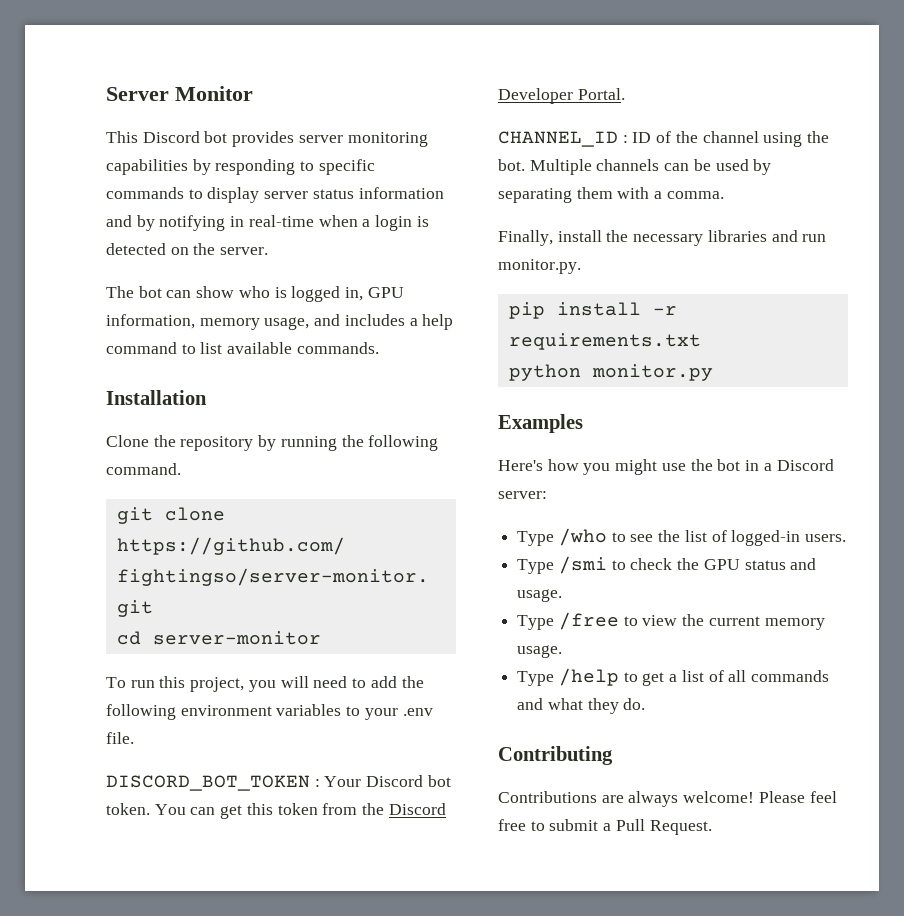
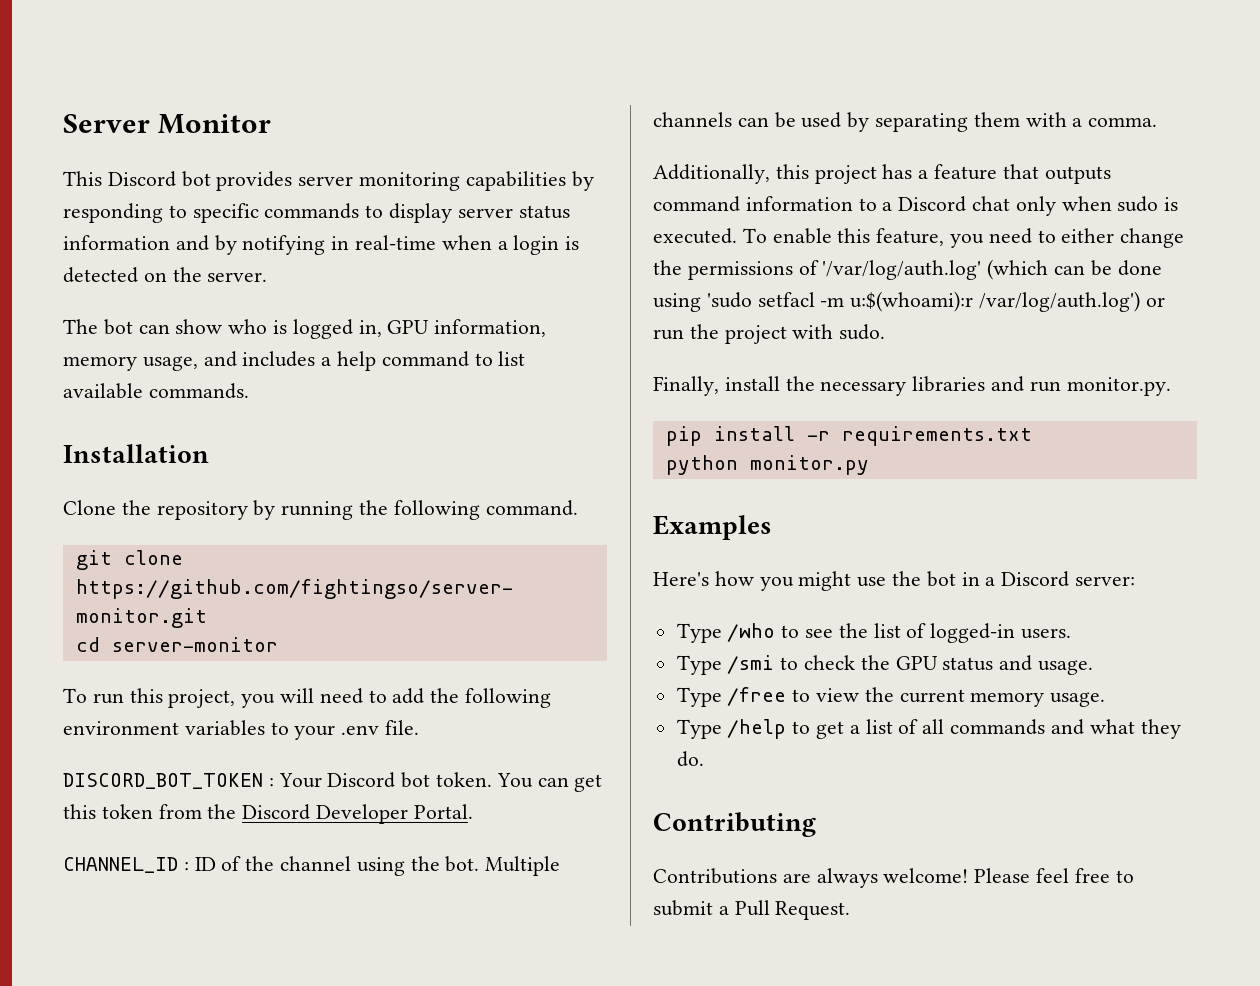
+ Additionally, this project has a feature that outputs command information to a Discord chat only when sudo is executed. To enable this feature, you need to either change the permissions of '/var/log/auth.log' (which can be done using 'sudo setfacl -m u:$(whoami):r /var/log/auth.log') or run the project with sudo.

